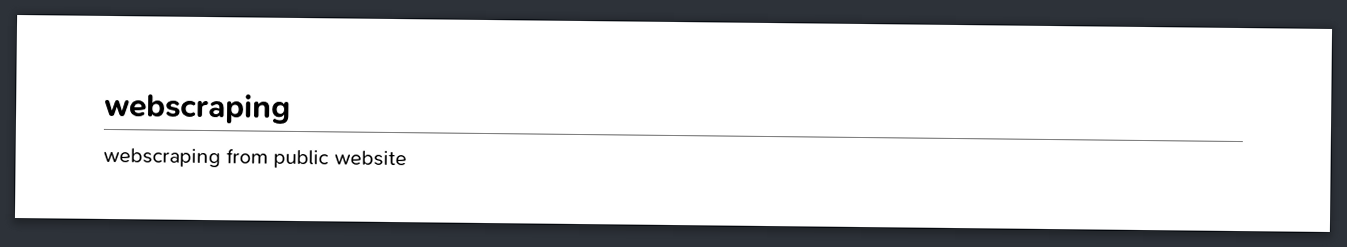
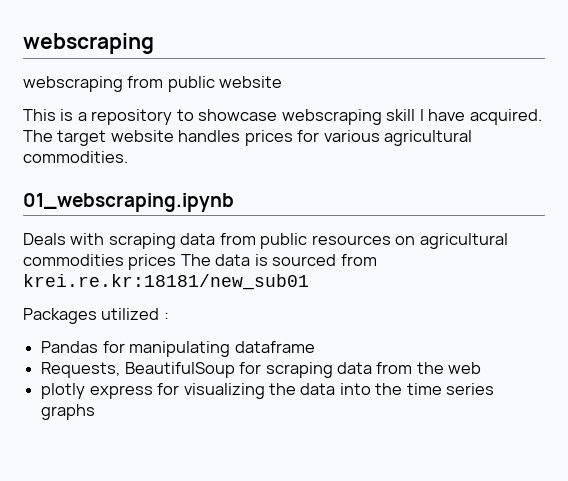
+ This is a repository to showcase webscraping skill I have acquired. The target website handles prices for various agricultural commodities.
+ 01_webscraping.ipynb
+ Deals with scraping data from public resources on agricultural commodities prices The data is sourced from krei.re.kr:18181/new_sub01
+ Packages utilized :
+ Pandas for manipulating dataframe
+ Requests, BeautifulSoup for scraping data from the web
+ plotly express for visualizing the data into the time series graphs

